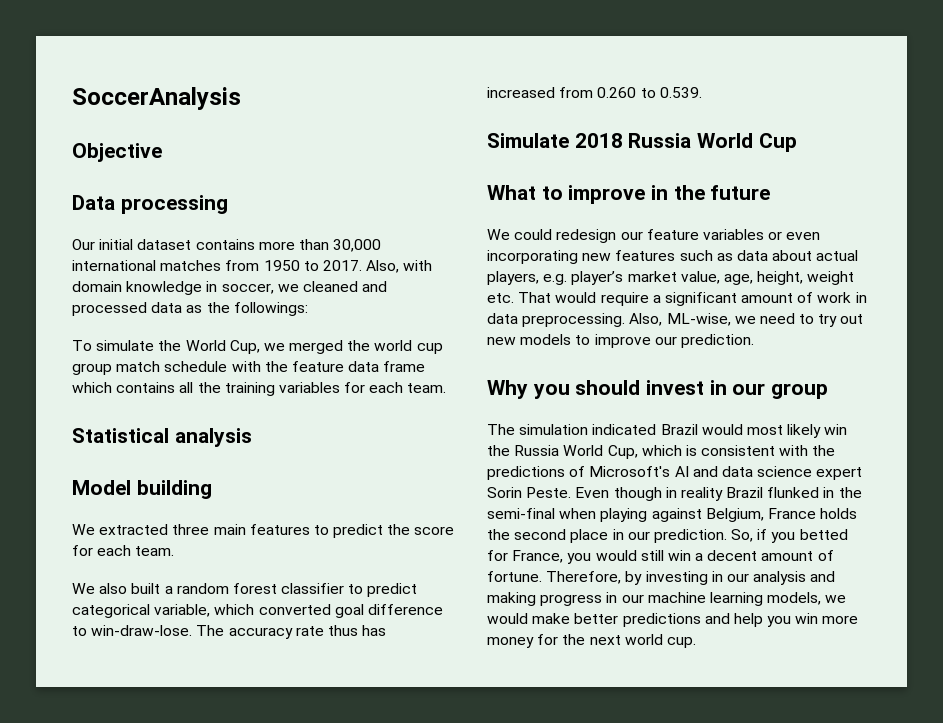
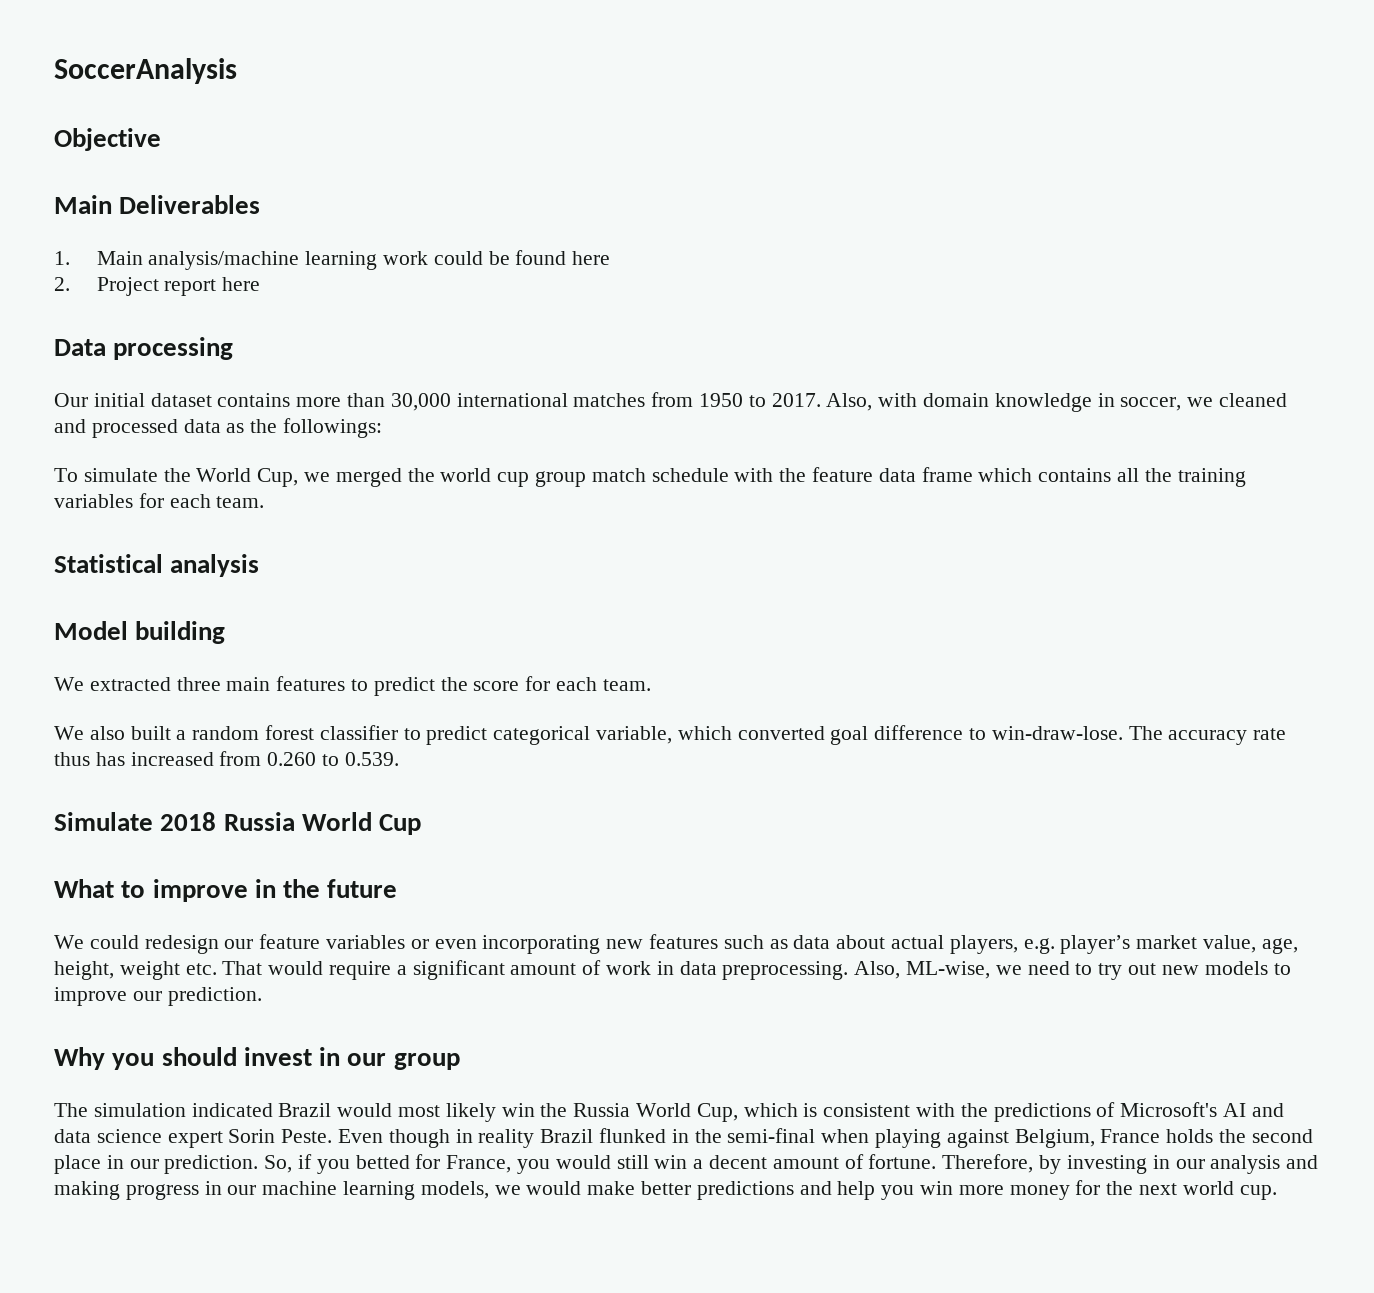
+ Main Deliverables
+ 1. Main analysis/machine learning work could be found here
+ 2. Project report here

